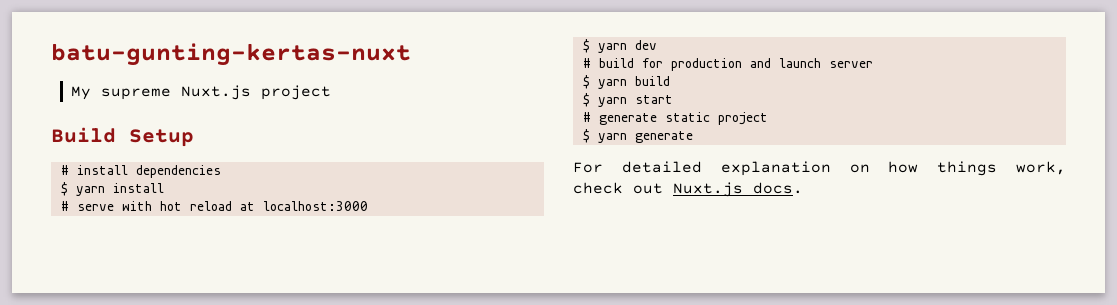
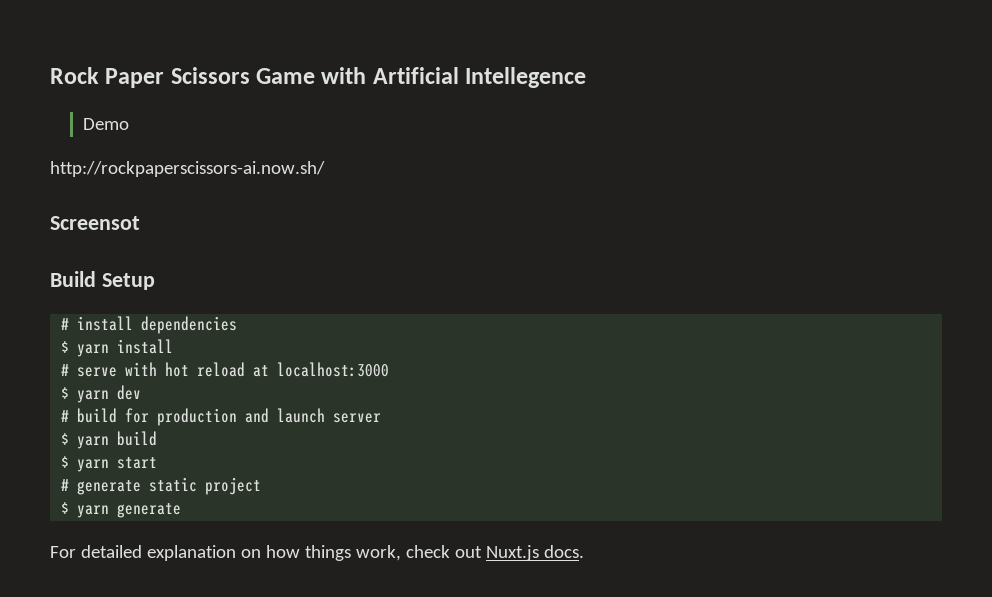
- batu-gunting-kertas-nuxt
- My supreme Nuxt.js project
+ Rock Paper Scissors Game with Artificial Intellegence
+ Demo
+ http://rockpaperscissors-ai.now.sh/
+ Screensot

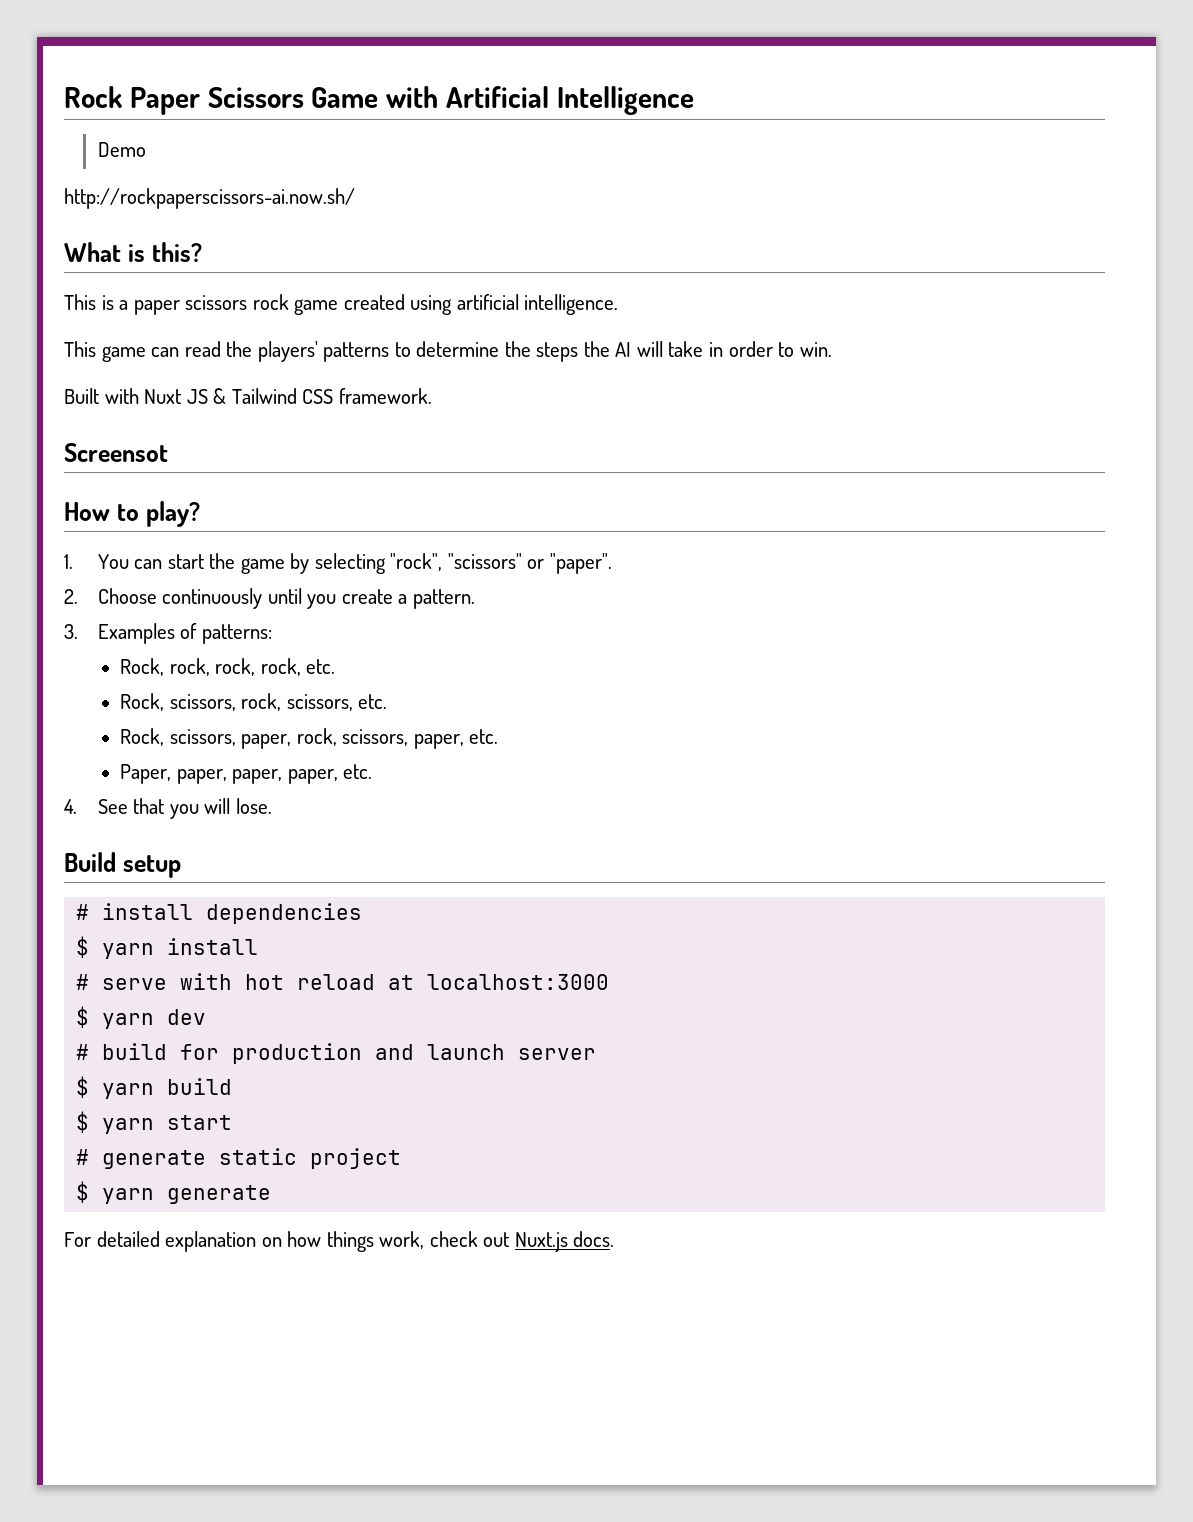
- Rock Paper Scissors Game with Artificial Intellegence
+ Rock Paper Scissors Game with Artificial Intelligence
+ What is this?
+ This is a paper scissors rock game created using artificial intelligence.
+ This game can read the players' patterns to determine the steps the AI will take in order to win.
+ Built with Nuxt JS & Tailwind CSS framework.
  Screensot
+ How to play?
+ 1. You can start the game by selecting "rock", "scissors" or "paper".
+ 2. Choose continuously until you create a pattern.
+ 3. Examples of patterns:
+ Rock, rock, rock, rock, etc.
+ Rock, scissors, rock, scissors, etc.
+ Rock, scissors, paper, rock, scissors, paper, etc.
+ Paper, paper, paper, paper, etc.
+ 4. See that you will lose.
- Build Setup
+ Build setup

